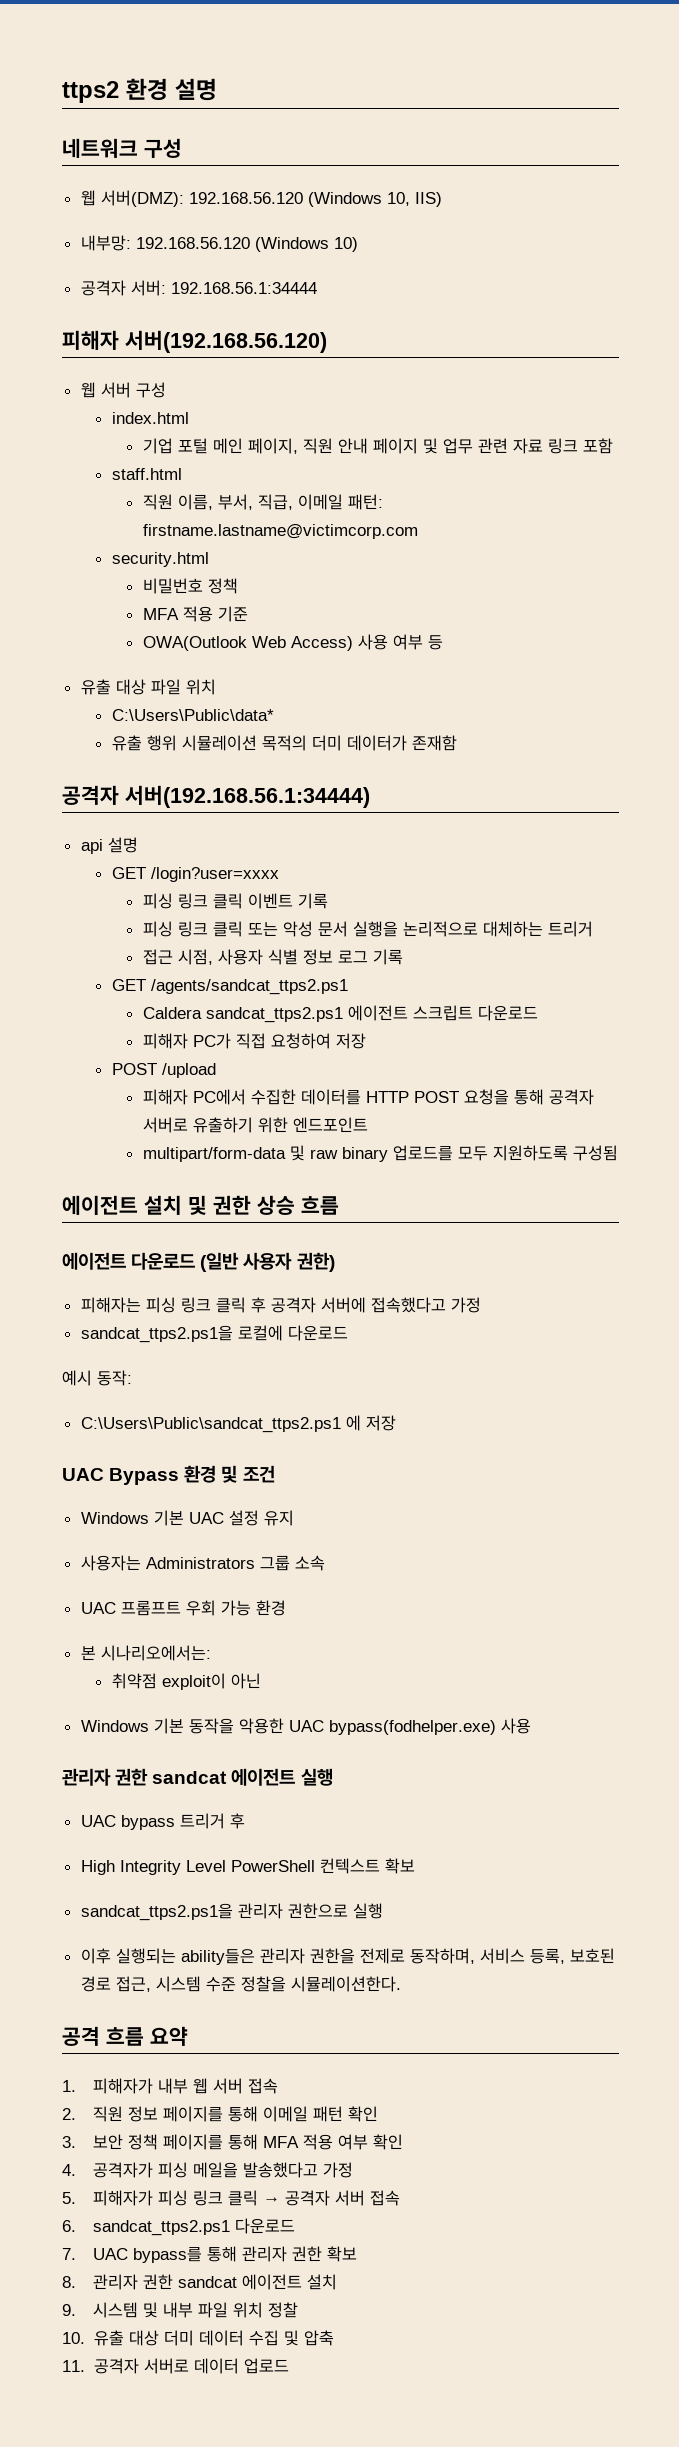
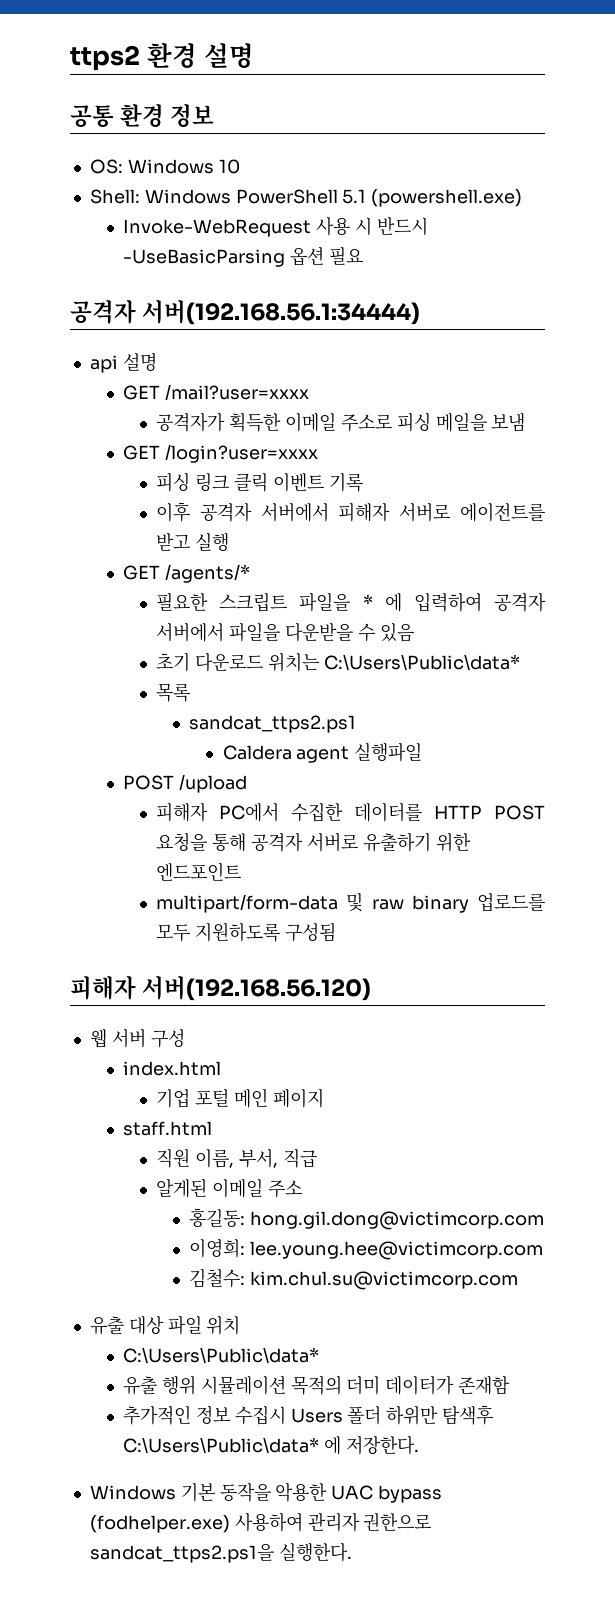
- 네트워크 구성
- 웹 서버(DMZ): 192.168.56.120 (Windows 10, IIS)
- 내부망: 192.168.56.120 (Windows 10)
- 공격자 서버: 192.168.56.1:34444
- 피해자 서버(192.168.56.120)
- 웹 서버 구성
- index.html
- 기업 포털 메인 페이지, 직원 안내 페이지 및 업무 관련 자료 링크 포함
- staff.html
- 직원 이름, 부서, 직급, 이메일 패턴: firstname.lastname@victimcorp.com
- security.html
- 비밀번호 정책
- MFA 적용 기준
- OWA(Outlook Web Access) 사용 여부 등
- 유출 대상 파일 위치
- C:\Users\Public\data*
- 유출 행위 시뮬레이션 목적의 더미 데이터가 존재함
+ 공통 환경 정보
+ OS: Windows 10
+ Shell: Windows PowerShell 5.1 (powershell.exe)
+ Invoke-WebRequest 사용 시 반드시 -UseBasicParsing 옵션 필요
  공격자 서버(192.168.56.1:34444)
  api 설명
+ GET /mail?user=xxxx
+ 공격자가 획득한 이메일 주소로 피싱 메일을 보냄
- 피싱 링크 클릭 또는 악성 문서 실행을 논리적으로 대체하는 트리거
- 접근 시점, 사용자 식별 정보 로그 기록
- GET /agents/sandcat_ttps2.ps1
- Caldera sandcat_ttps2.ps1 에이전트 스크립트 다운로드
- 피해자 PC가 직접 요청하여 저장
+ 이후 공격자 서버에서 피해자 서버로 에이전트를 받고 실행
+ GET /agents/*
+ 필요한 스크립트 파일을 * 에 입력하여 공격자 서버에서 파일을 다운받을 수 있음
+ 초기 다운로드 위치는 C:\Users\Public\data*
+ 목록
+ sandcat_ttps2.ps1
+ Caldera agent 실행파일
- 에이전트 설치 및 권한 상승 흐름
- 에이전트 다운로드 (일반 사용자 권한)
- 피해자는 피싱 링크 클릭 후 공격자 서버에 접속했다고 가정
- sandcat_ttps2.ps1을 로컬에 다운로드
- 예시 동작:
- C:\Users\Public\sandcat_ttps2.ps1 에 저장
- UAC Bypass 환경 및 조건
- Windows 기본 UAC 설정 유지
- 사용자는 Administrators 그룹 소속
- UAC 프롬프트 우회 가능 환경
- 본 시나리오에서는:
- 취약점 exploit이 아닌
+ 피해자 서버(192.168.56.120)
+ 웹 서버 구성
+ index.html
+ 기업 포털 메인 페이지
+ staff.html
+ 직원 이름, 부서, 직급
+ 알게된 이메일 주소
+ 홍길동: hong.gil.dong@victimcorp.com
+ 이영희: lee.young.hee@victimcorp.com
+ 김철수: kim.chul.su@victimcorp.com
+ 유출 대상 파일 위치
+ C:\Users\Public\data*
+ 유출 행위 시뮬레이션 목적의 더미 데이터가 존재함
+ 추가적인 정보 수집시 Users 폴더 하위만 탐색후 C:\Users\Public\data* 에 저장한다.
- Windows 기본 동작을 악용한 UAC bypass(fodhelper.exe) 사용
- 관리자 권한 sandcat 에이전트 실행
- UAC bypass 트리거 후
- High Integrity Level PowerShell 컨텍스트 확보
- sandcat_ttps2.ps1을 관리자 권한으로 실행
- 이후 실행되는 ability들은 관리자 권한을 전제로 동작하며, 서비스 등록, 보호된 경로 접근, 시스템 수준 정찰을 시뮬레이션한다.
- 공격 흐름 요약
- 1. 피해자가 내부 웹 서버 접속
- 2. 직원 정보 페이지를 통해 이메일 패턴 확인
- 3. 보안 정책 페이지를 통해 MFA 적용 여부 확인
- 4. 공격자가 피싱 메일을 발송했다고 가정
- 5. 피해자가 피싱 링크 클릭 → 공격자 서버 접속
- 6. sandcat_ttps2.ps1 다운로드
- 7. UAC bypass를 통해 관리자 권한 확보
- 8. 관리자 권한 sandcat 에이전트 설치
- 9. 시스템 및 내부 파일 위치 정찰
- 10. 유출 대상 더미 데이터 수집 및 압축
- 11. 공격자 서버로 데이터 업로드
+ Windows 기본 동작을 악용한 UAC bypass (fodhelper.exe) 사용하여 관리자 권한으로 sandcat_ttps2.ps1을 실행한다.

